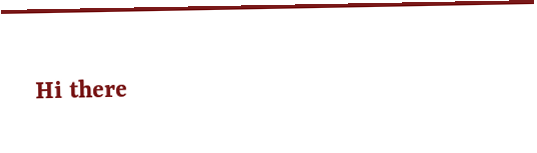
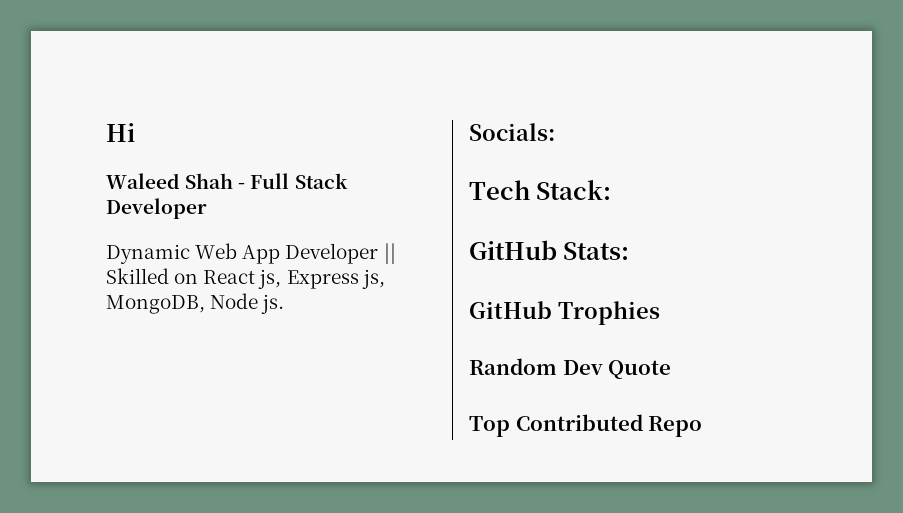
- Hi there
+ Hi
+ Waleed Shah - Full Stack Developer
+ Dynamic Web App Developer || Skilled on React js, Express js, MongoDB, Node js.
+ Socials:
+ Tech Stack:
+ GitHub Stats:
+ GitHub Trophies
+ Random Dev Quote
+ Top Contributed Repo

